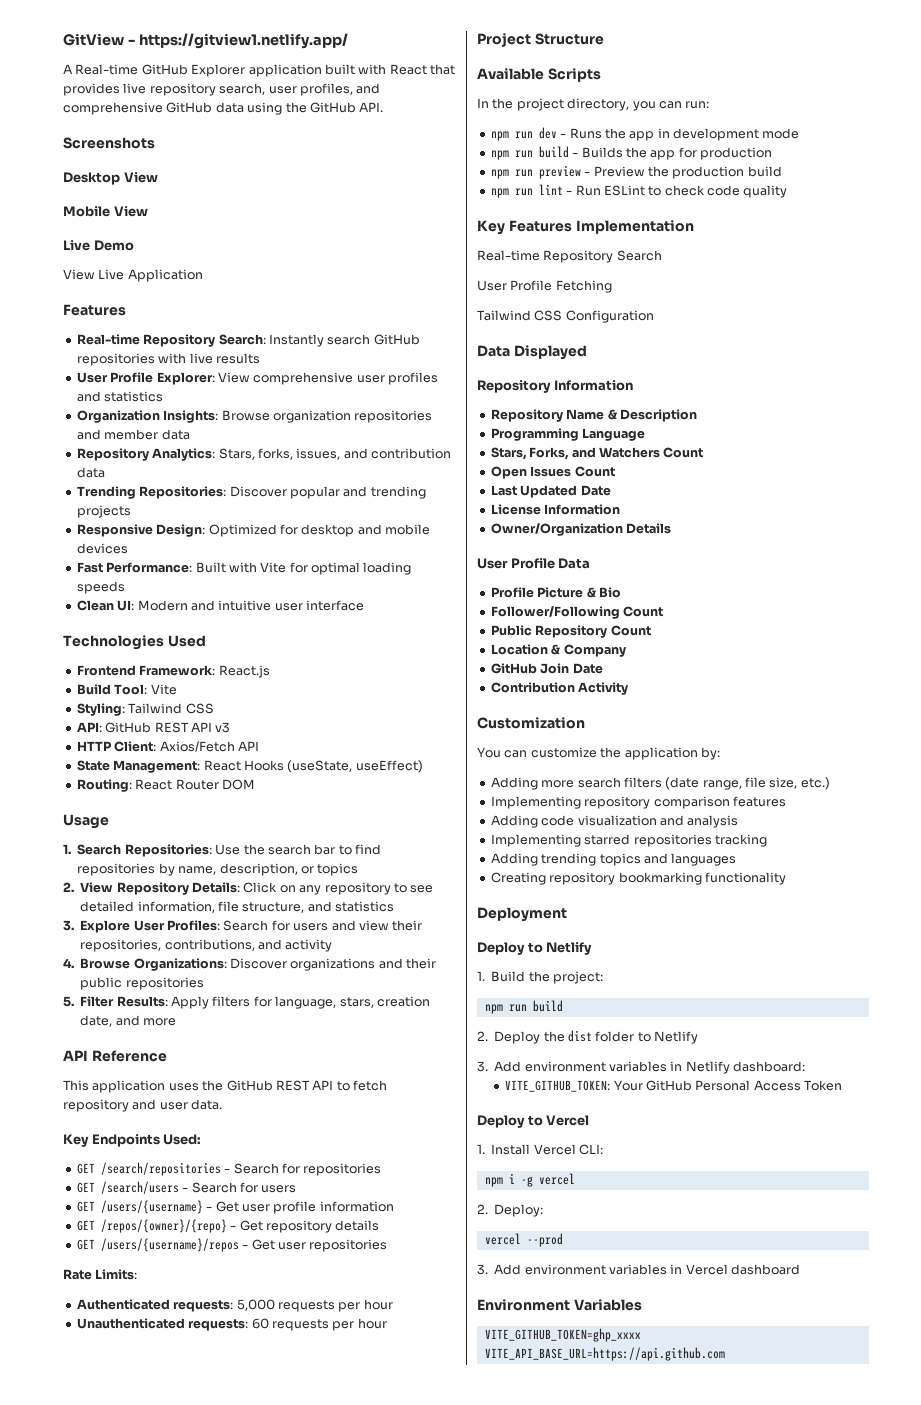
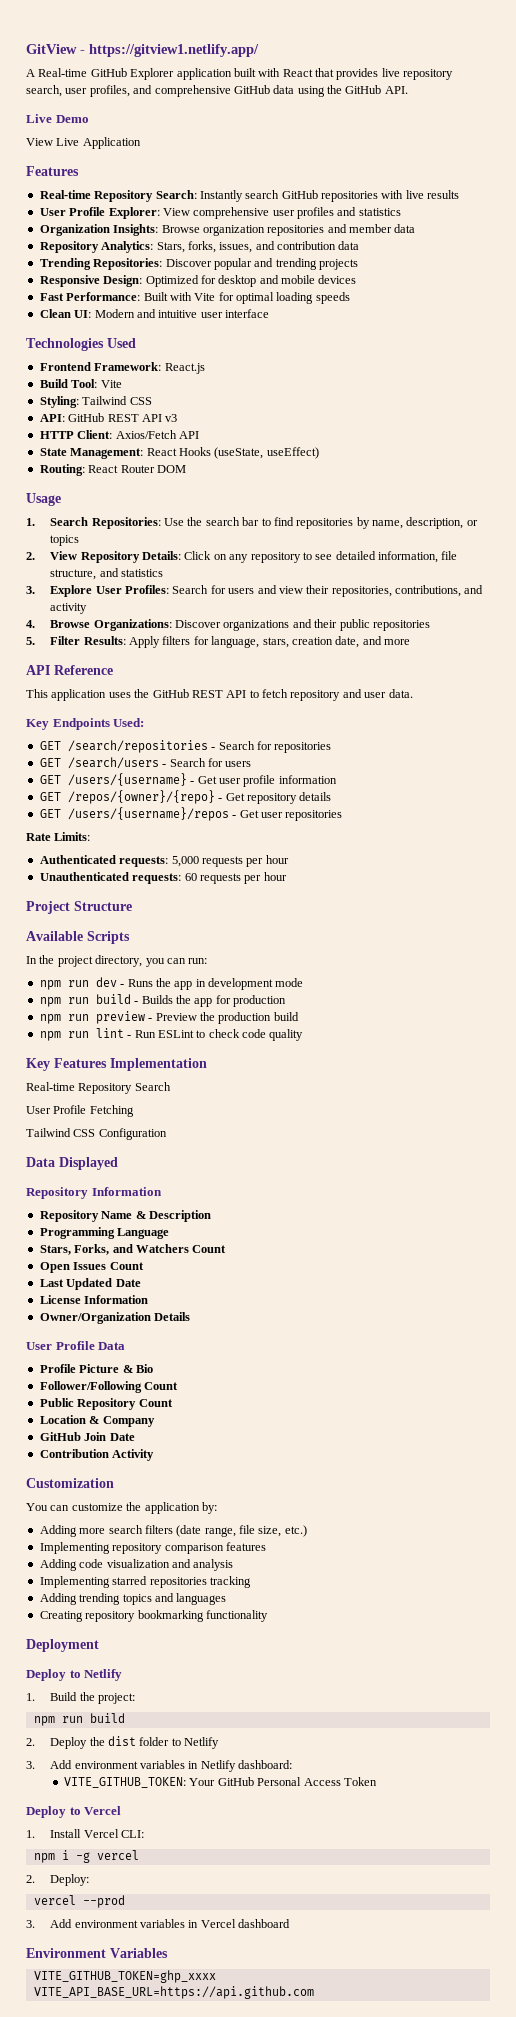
- Screenshots
- Desktop View
- Mobile View

